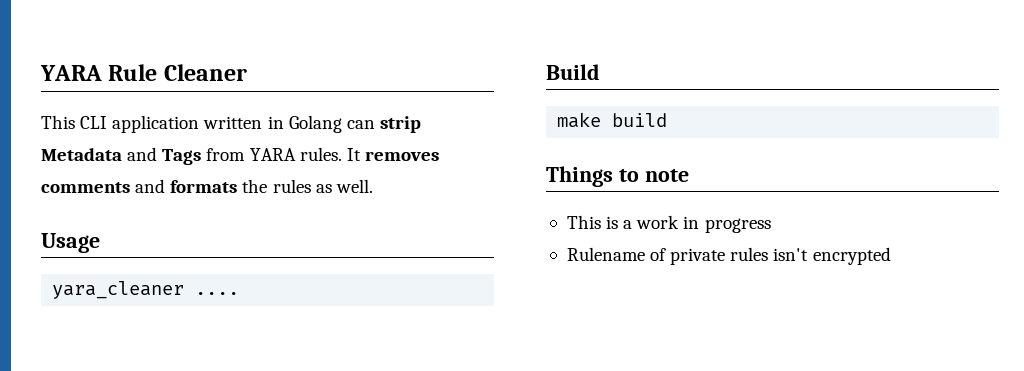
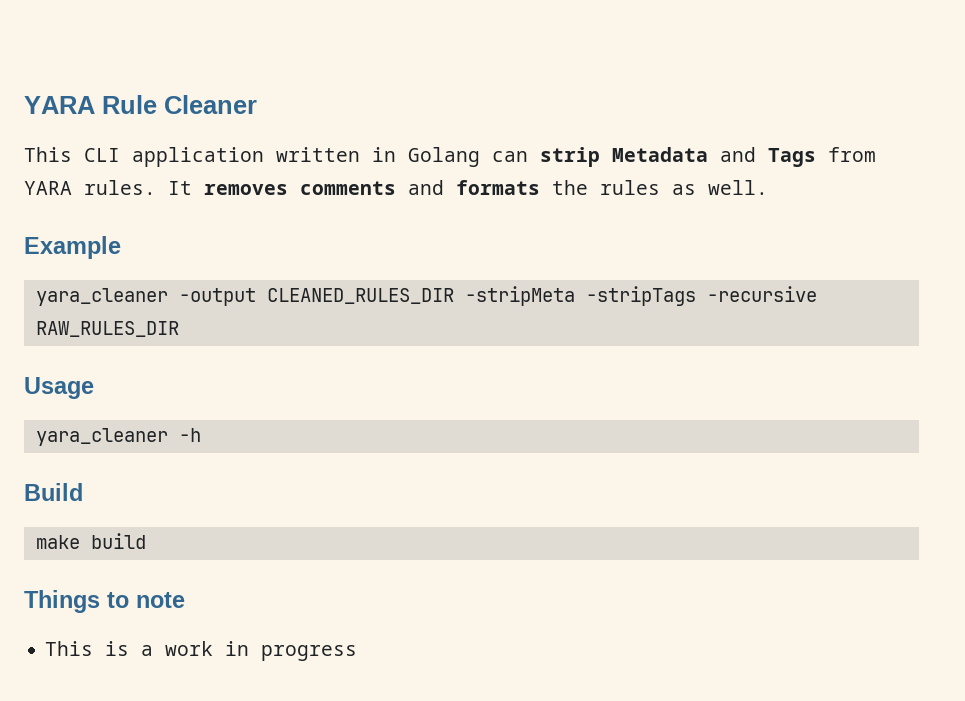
+ Example
+ yara_cleaner -output CLEANED_RULES_DIR -stripMeta -stripTags -recursive RAW_RULES_DIR
- yara_cleaner ....
+ yara_cleaner -h
- Rulename of private rules isn't encrypted

